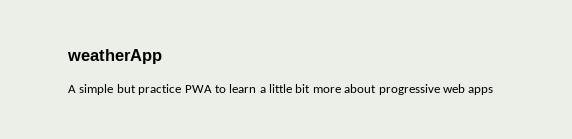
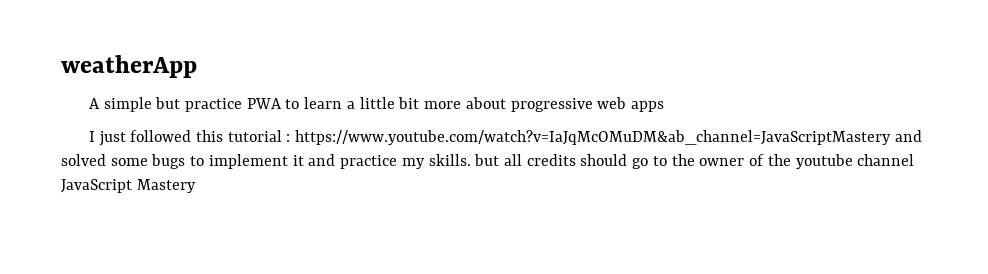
+ I just followed this tutorial : https://www.youtube.com/watch?v=IaJqMcOMuDM&ab_channel=JavaScriptMastery and solved some bugs to implement it and practice my skills. but all credits should go to the owner of the youtube channel JavaScript Mastery

